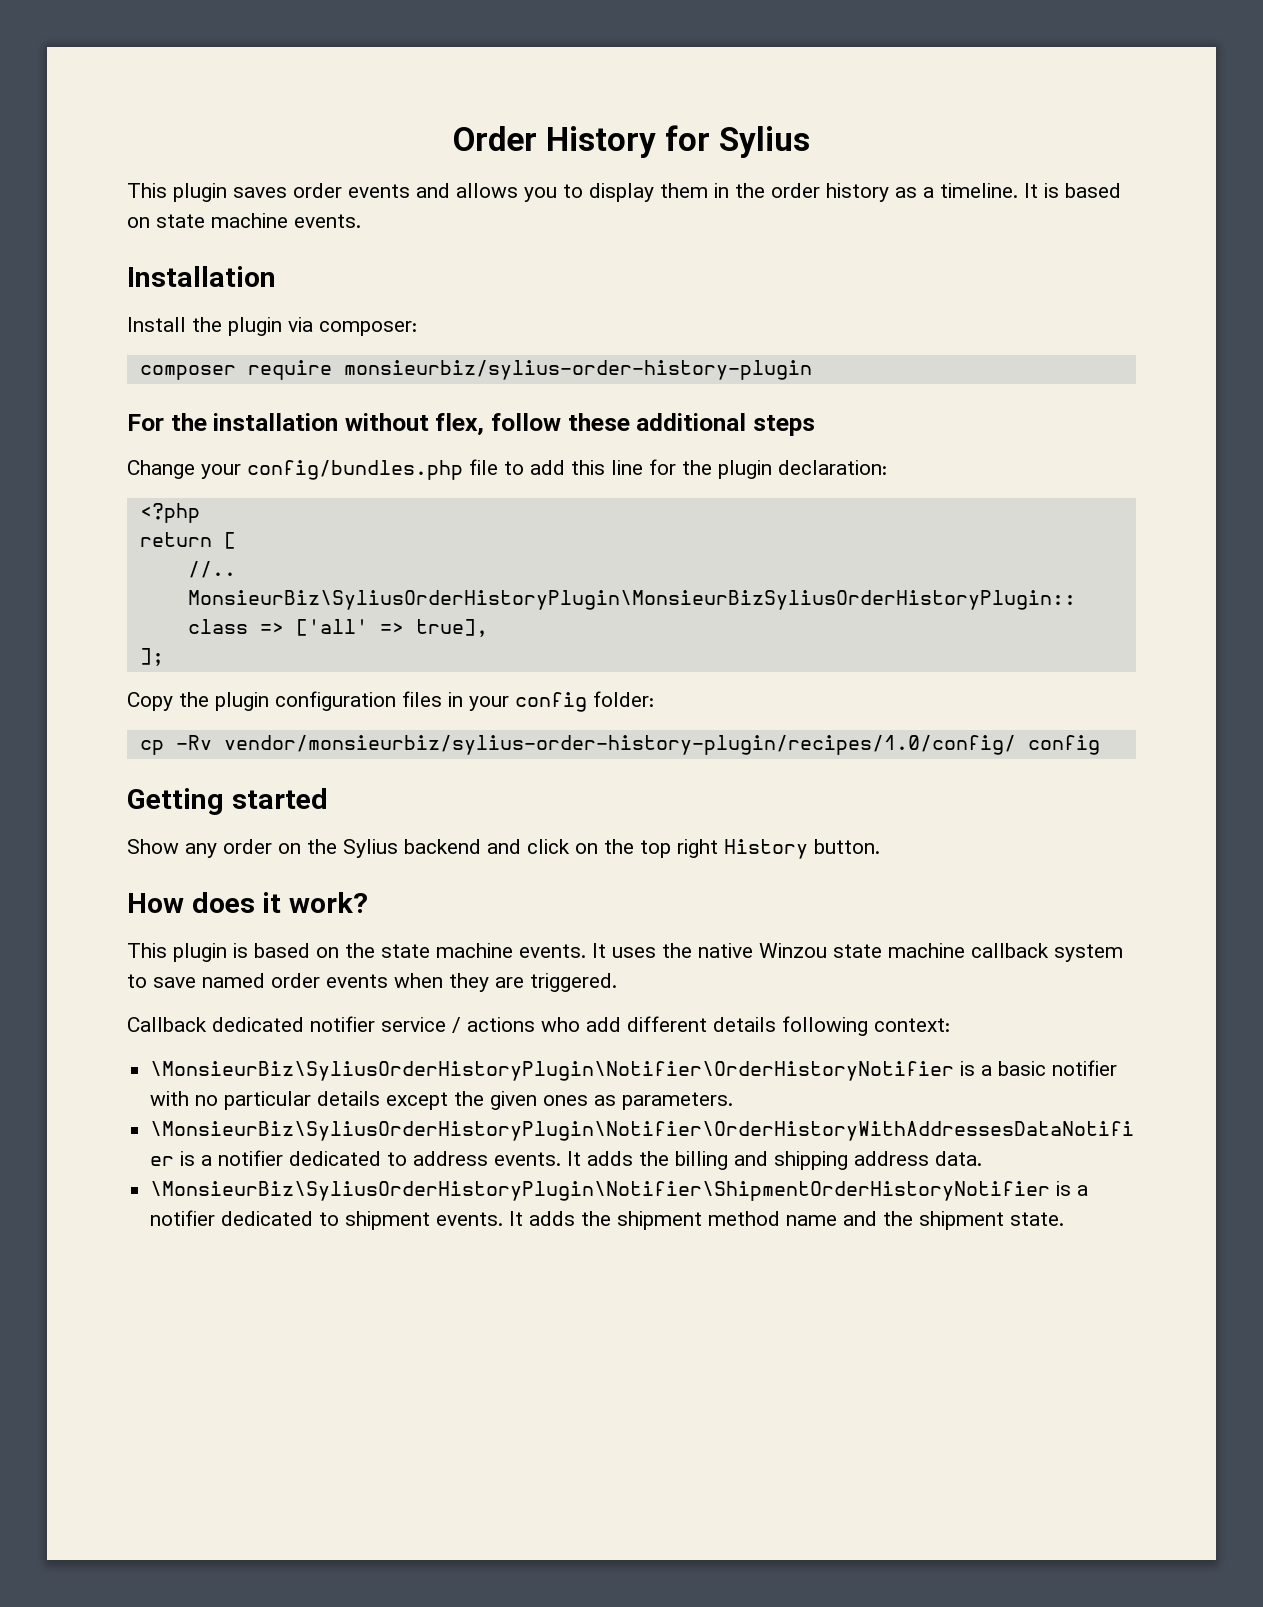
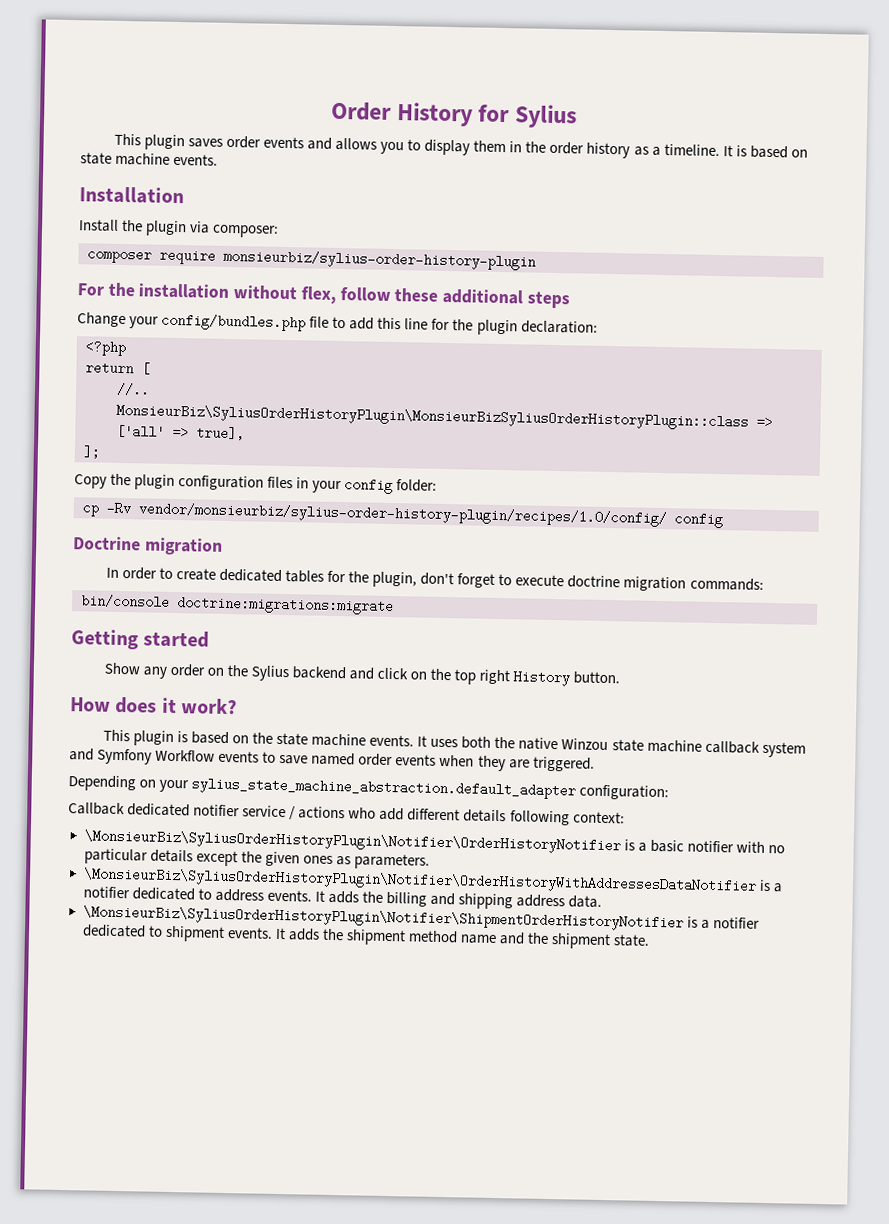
+ Doctrine migration
+ In order to create dedicated tables for the plugin, don't forget to execute doctrine migration commands:
+ bin/console doctrine:migrations:migrate
- It uses the native Winzou state machine callback system to save named order events when they are triggered.
+ It uses both the native Winzou state machine callback system and Symfony Workflow events to save named order events when they are triggered.
+ Depending on your sylius_state_machine_abstraction.default_adapter configuration:

